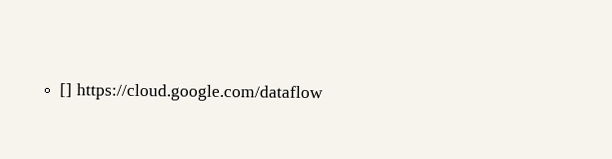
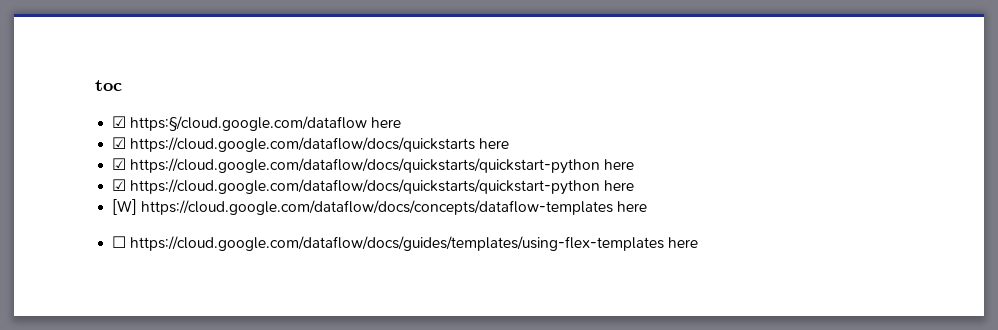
- [] https://cloud.google.com/dataflow
+ toc
+ ☑ https:§/cloud.google.com/dataflow here
+ ☑ https://cloud.google.com/dataflow/docs/quickstarts here
+ ☑ https://cloud.google.com/dataflow/docs/quickstarts/quickstart-python here
+ ☑ https://cloud.google.com/dataflow/docs/quickstarts/quickstart-python here
+ [W] https://cloud.google.com/dataflow/docs/concepts/dataflow-templates here
+ ☐ https://cloud.google.com/dataflow/docs/guides/templates/using-flex-templates here

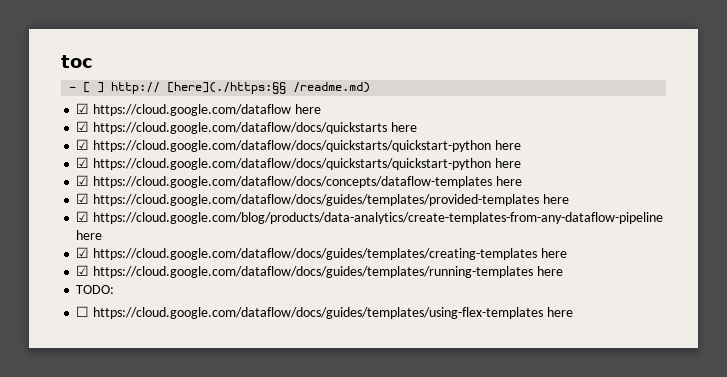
- ☑ https:§/cloud.google.com/dataflow here
+ - [ ] http:// [here](./https:§§ /readme.md)
+ ☑ https://cloud.google.com/dataflow here
- [W] https://cloud.google.com/dataflow/docs/concepts/dataflow-templates here
+ ☑ https://cloud.google.com/dataflow/docs/concepts/dataflow-templates here
+ ☑ https://cloud.google.com/dataflow/docs/guides/templates/provided-templates here
+ ☑ https://cloud.google.com/blog/products/data-analytics/create-templates-from-any-dataflow-pipeline here
+ ☑ https://cloud.google.com/dataflow/docs/guides/templates/creating-templates here
+ ☑ https://cloud.google.com/dataflow/docs/guides/templates/running-templates here
+ TODO:

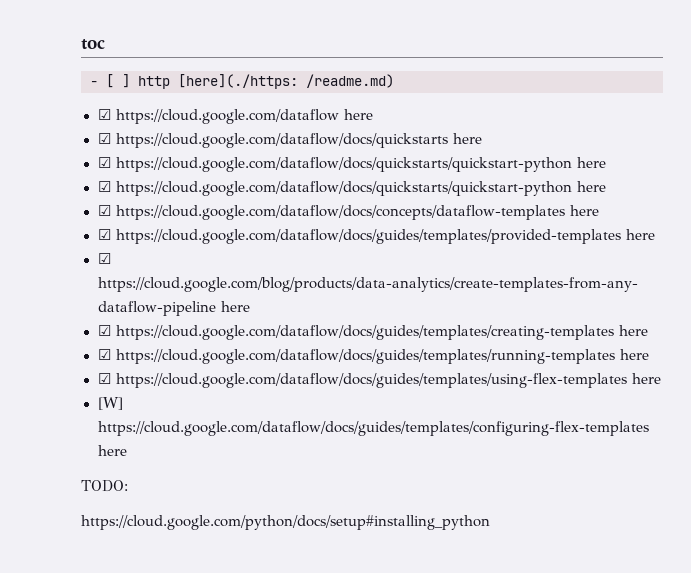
- - [ ] http:// [here](./https:§§ /readme.md)
+ - [ ] http [here](./https: /readme.md)
+ ☑ https://cloud.google.com/dataflow/docs/guides/templates/using-flex-templates here
+ [W] https://cloud.google.com/dataflow/docs/guides/templates/configuring-flex-templates here
  TODO:
- ☐ https://cloud.google.com/dataflow/docs/guides/templates/using-flex-templates here
+ https://cloud.google.com/python/docs/setup#installing_python

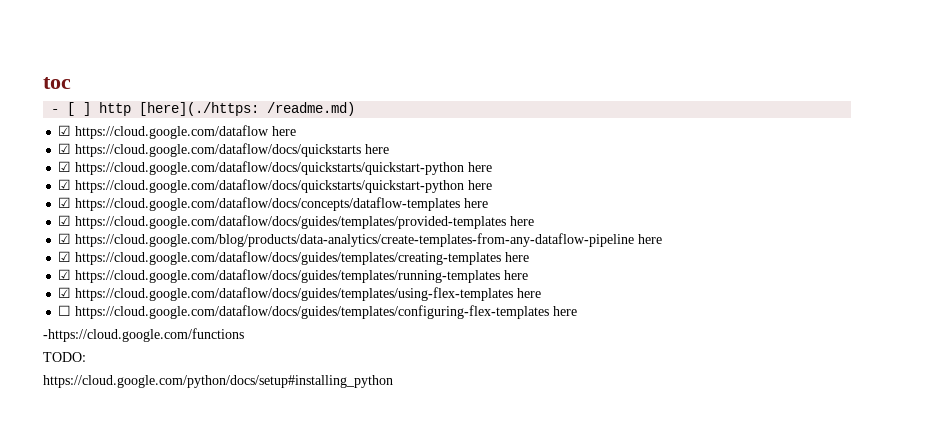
- [W] https://cloud.google.com/dataflow/docs/guides/templates/configuring-flex-templates here
+ ☐ https://cloud.google.com/dataflow/docs/guides/templates/configuring-flex-templates here
+ -https://cloud.google.com/functions

